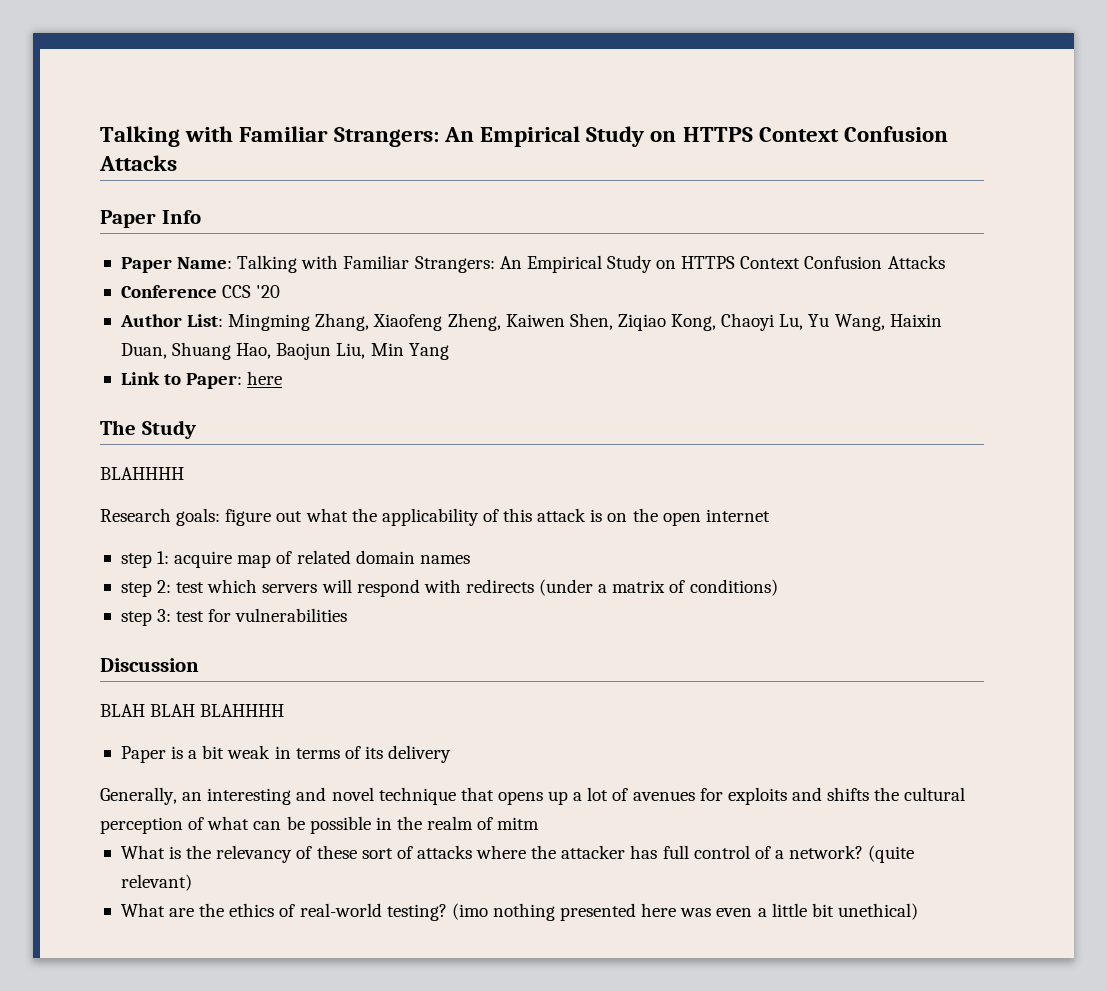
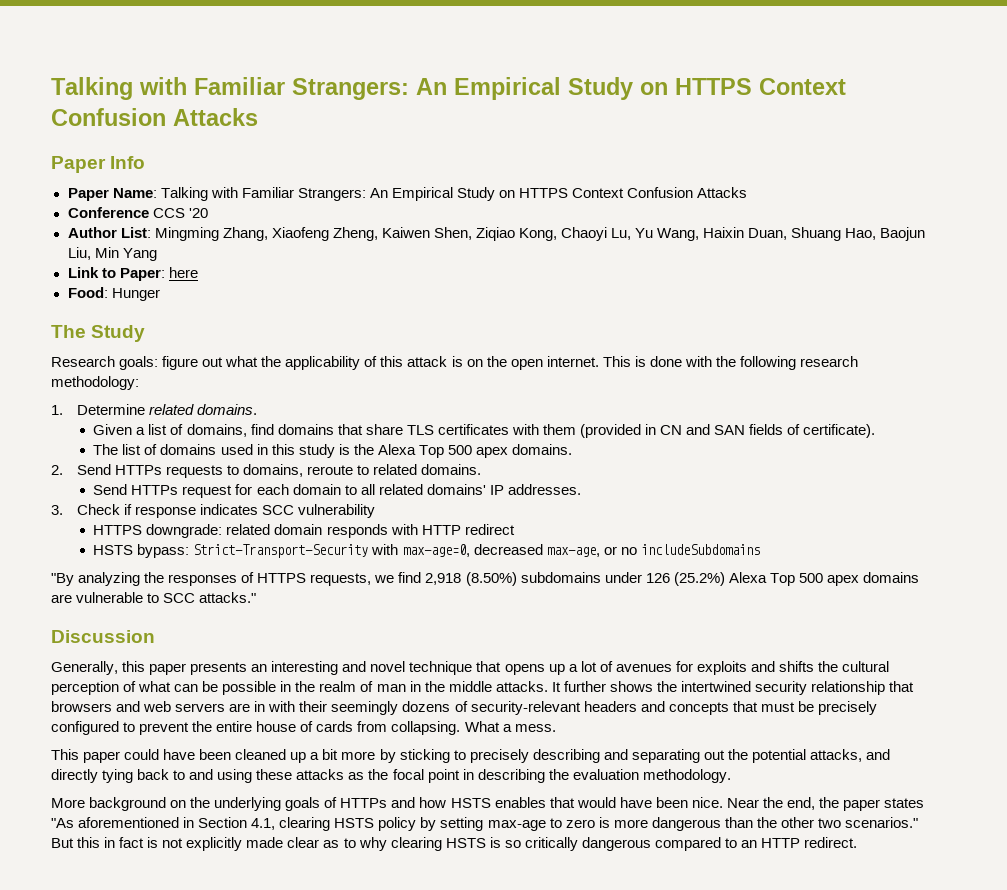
+ Food: Hunger
  The Study
- BLAHHHH
- Research goals: figure out what the applicability of this attack is on the open internet
- step 1: acquire map of related domain names
- step 2: test which servers will respond with redirects (under a matrix of conditions)
- step 3: test for vulnerabilities
+ Research goals: figure out what the applicability of this attack is on the open internet. This is done with the following research methodology:
+ 1. Determine related domains.
+ Given a list of domains, find domains that share TLS certificates with them (provided in CN and SAN fields of certificate).
+ The list of domains used in this study is the Alexa Top 500 apex domains.
+ 2. Send HTTPs requests to domains, reroute to related domains.
+ Send HTTPs request for each domain to all related domains' IP addresses.
+ 3. Check if response indicates SCC vulnerability
+ HTTPS downgrade: related domain responds with HTTP redirect
+ HSTS bypass: Strict-Transport-Security with max-age=0, decreased max-age, or no includeSubdomains
+ "By analyzing the responses of HTTPS requests, we find 2,918 (8.50%) subdomains under 126 (25.2%) Alexa Top 500 apex domains are vulnerable to SCC attacks."
  Discussion
- BLAH BLAH BLAHHHH
- Paper is a bit weak in terms of its delivery
- Generally, an interesting and novel technique that opens up a lot of avenues for exploits and shifts the cultural perception of what can be possible in the realm of mitm
- What is the relevancy of these sort of attacks where the attacker has full control of a network? (quite relevant)
- What are the ethics of real-world testing? (imo nothing presented here was even a little bit unethical)
+ Generally, this paper presents an interesting and novel technique that opens up a lot of avenues for exploits and shifts the cultural perception of what can be possible in the realm of man in the middle attacks. It further shows the intertwined security relationship that browsers and web servers are in with their seemingly dozens of security-relevant headers and concepts that must be precisely configured to prevent the entire house of cards from collapsing. What a mess.
+ This paper could have been cleaned up a bit more by sticking to precisely describing and separating out the potential attacks, and directly tying back to and using these attacks as the focal point in describing the evaluation methodology.
+ More background on the underlying goals of HTTPs and how HSTS enables that would have been nice. Near the end, the paper states "As aforementioned in Section 4.1, clearing HSTS policy by setting max-age to zero is more dangerous than the other two scenarios." But this in fact is not explicitly made clear as to why clearing HSTS is so critically dangerous compared to an HTTP redirect.

